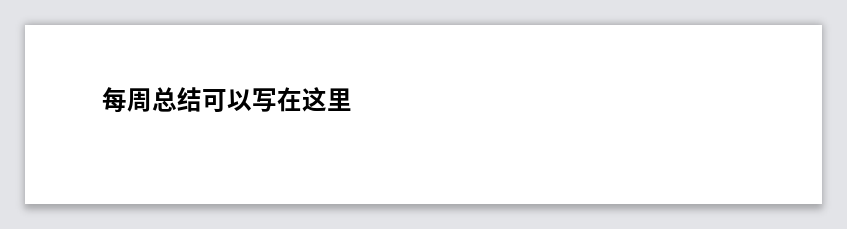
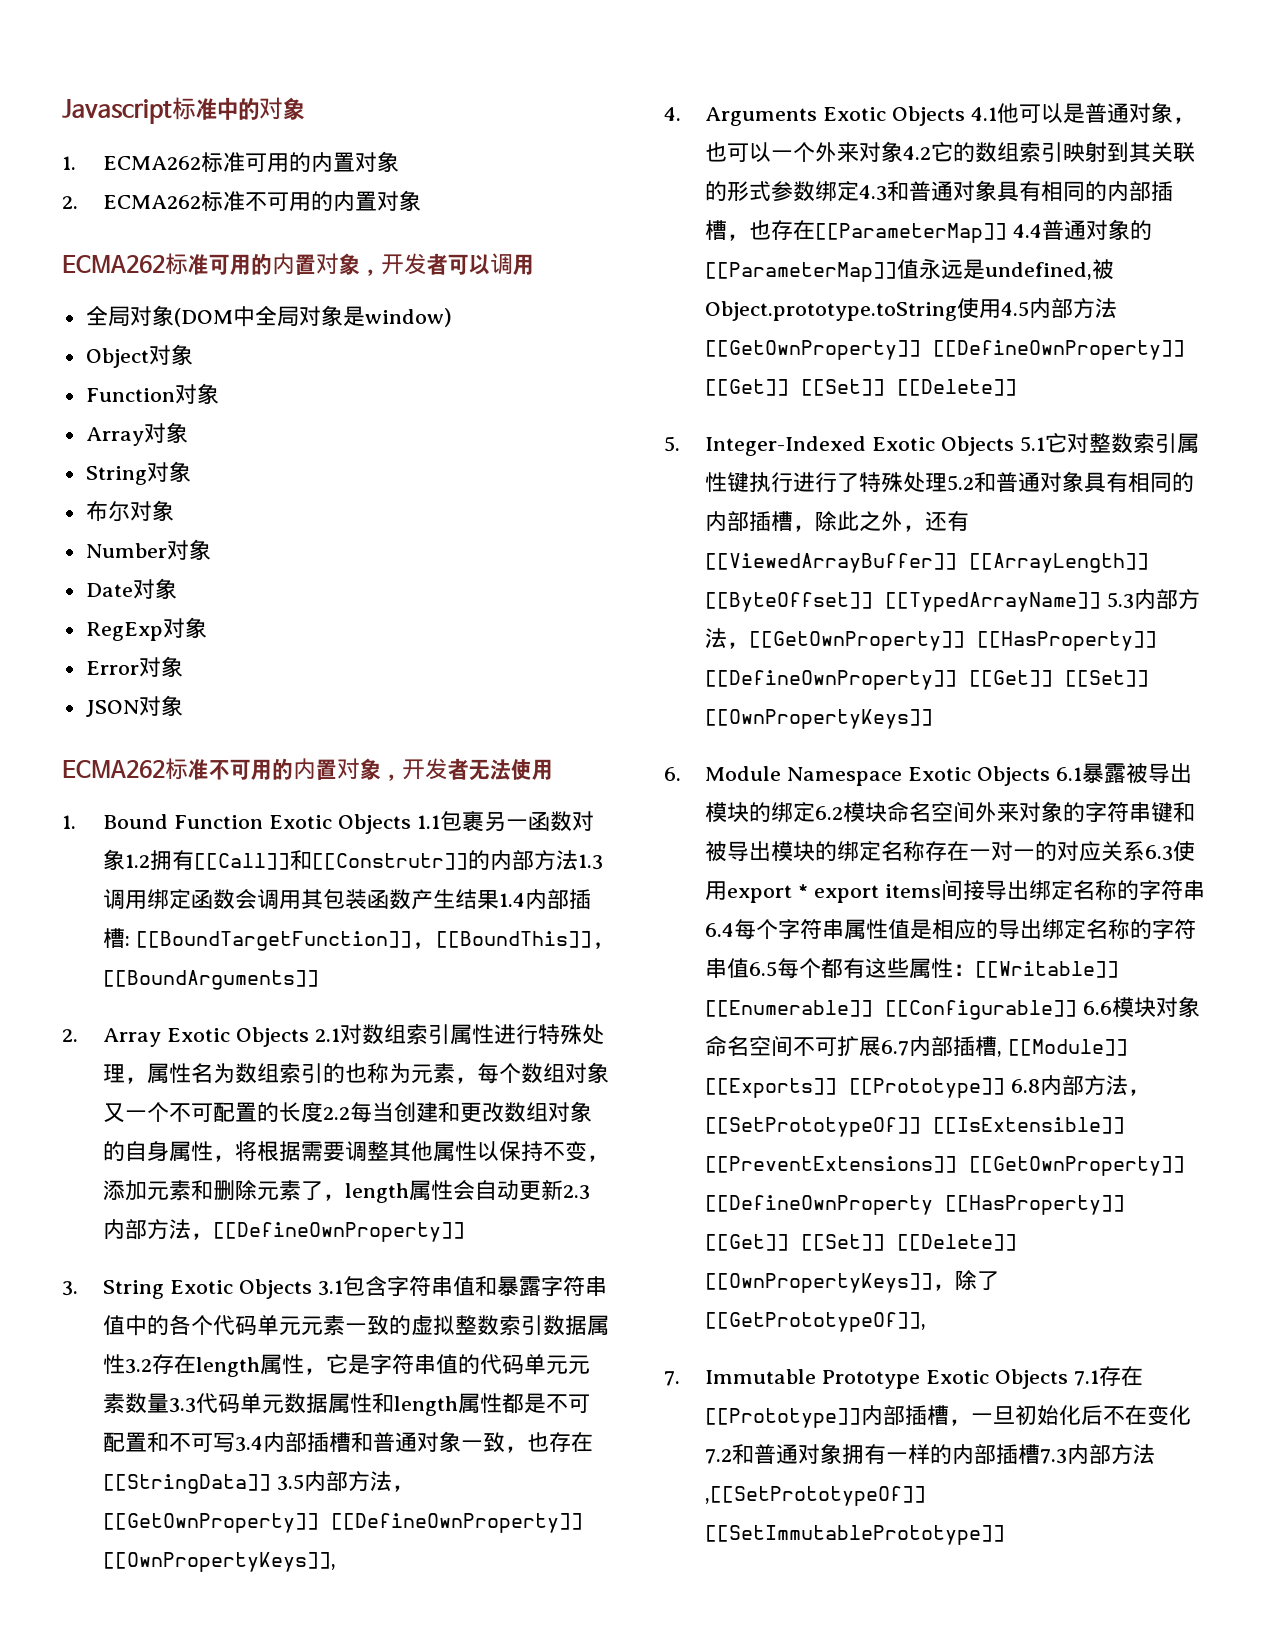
- 每周总结可以写在这里
+ Javascript标准中的对象
+ 1. ECMA262标准可用的内置对象
+ 2. ECMA262标准不可用的内置对象
+ ECMA262标准可用的内置对象，开发者可以调用
+ 全局对象(DOM中全局对象是window)
+ Object对象
+ Function对象
+ Array对象
+ String对象
+ 布尔对象
+ Number对象
+ Date对象
+ RegExp对象
+ Error对象
+ JSON对象
+ ECMA262标准不可用的内置对象，开发者无法使用
+ 1. Bound Function Exotic Objects 1.1包裹另一函数对象1.2拥有[[Call]]和[[Construtr]]的内部方法1.3调用绑定函数会调用其包装函数产生结果1.4内部插槽: [[BoundTargetFunction]], [[BoundThis]], [[BoundArguments]]
+ 2. Array Exotic Objects 2.1对数组索引属性进行特殊处理，属性名为数组索引的也称为元素，每个数组对象又一个不可配置的长度2.2每当创建和更改数组对象的自身属性，将根据需要调整其他属性以保持不变，添加元素和删除元素了，length属性会自动更新2.3内部方法，[[DefineOwnProperty]]
+ 3. String Exotic Objects 3.1包含字符串值和暴露字符串值中的各个代码单元元素一致的虚拟整数索引数据属性3.2存在length属性，它是字符串值的代码单元元素数量3.3代码单元数据属性和length属性都是不可配置和不可写3.4内部插槽和普通对象一致，也存在[[StringData]] 3.5内部方法，[[GetOwnProperty]] [[DefineOwnProperty]] [[OwnPropertyKeys]],
+ 4. Arguments Exotic Objects 4.1他可以是普通对象，也可以一个外来对象4.2它的数组索引映射到其关联的形式参数绑定4.3和普通对象具有相同的内部插槽，也存在[[ParameterMap]] 4.4普通对象的[[ParameterMap]]值永远是undefined,被Object.prototype.toString使用4.5内部方法[[GetOwnProperty]] [[DefineOwnProperty]] [[Get]] [[Set]] [[Delete]]
+ 5. Integer-Indexed Exotic Objects 5.1它对整数索引属性键执行进行了特殊处理5.2和普通对象具有相同的内部插槽，除此之外，还有[[ViewedArrayBuffer]] [[ArrayLength]] [[ByteOffset]] [[TypedArrayName]] 5.3内部方法，[[GetOwnProperty]] [[HasProperty]] [[DefineOwnProperty]] [[Get]] [[Set]] [[OwnPropertyKeys]]
+ 6. Module Namespace Exotic Objects 6.1暴露被导出模块的绑定6.2模块命名空间外来对象的字符串键和被导出模块的绑定名称存在一对一的对应关系6.3使用export * export items间接导出绑定名称的字符串6.4每个字符串属性值是相应的导出绑定名称的字符串值6.5每个都有这些属性：[[Writable]] [[Enumerable]] [[Configurable]] 6.6模块对象命名空间不可扩展6.7内部插槽, [[Module]] [[Exports]] [[Prototype]] 6.8内部方法，[[SetPrototypeOf]] [[IsExtensible]] [[PreventExtensions]] [[GetOwnProperty]] [[DefineOwnProperty [[HasProperty]] [[Get]] [[Set]] [[Delete]] [[OwnPropertyKeys]]，除了[[GetPrototypeOf]],
+ 7. Immutable Prototype Exotic Objects 7.1存在[[Prototype]]内部插槽，一旦初始化后不在变化7.2和普通对象拥有一样的内部插槽7.3内部方法,[[SetPrototypeOf]] [[SetImmutablePrototype]]

